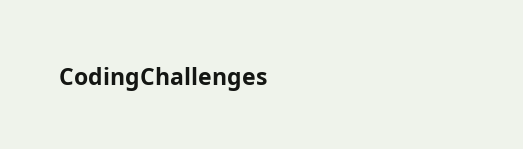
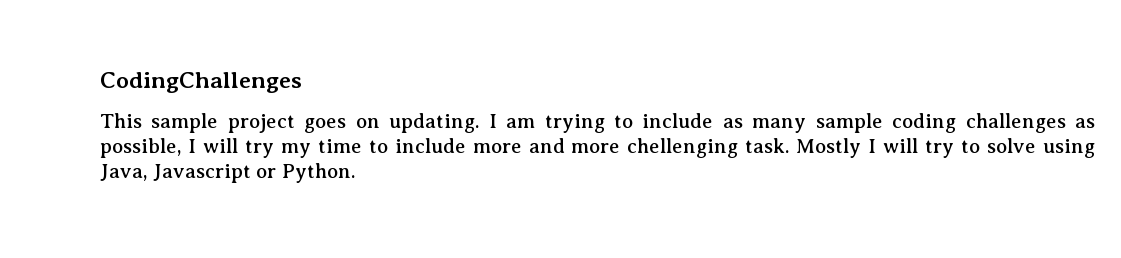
+ This sample project goes on updating. I am trying to include as many sample coding challenges as possible, I will try my time to include more and more chellenging task. Mostly I will try to solve using Java, Javascript or Python.

